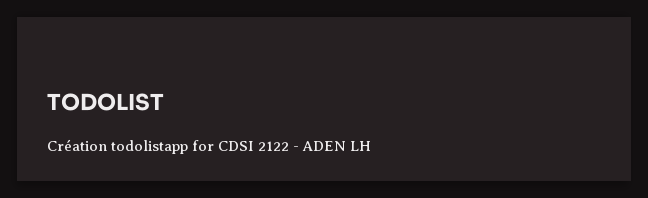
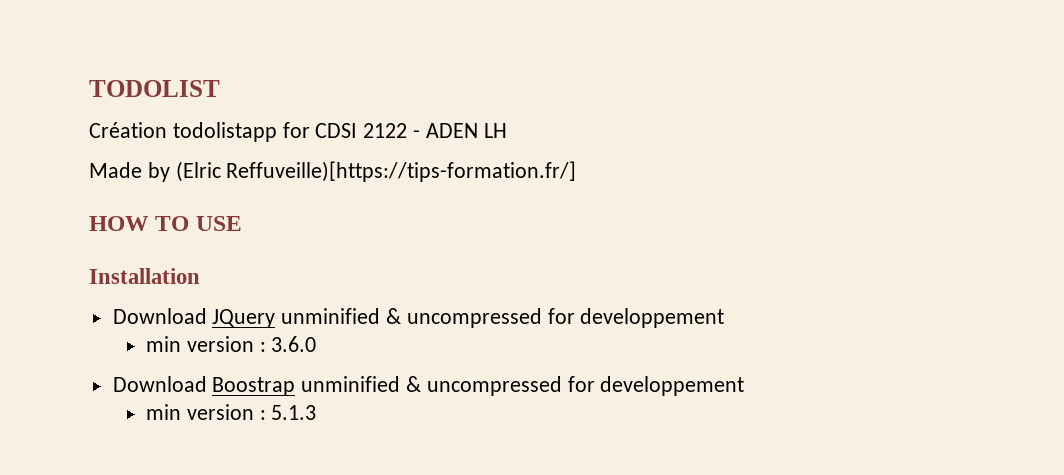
+ Made by (Elric Reffuveille)[https://tips-formation.fr/]
+ HOW TO USE
+ Installation
+ Download JQuery unminified & uncompressed for developpement
+ min version : 3.6.0
+ Download Boostrap unminified & uncompressed for developpement
+ min version : 5.1.3

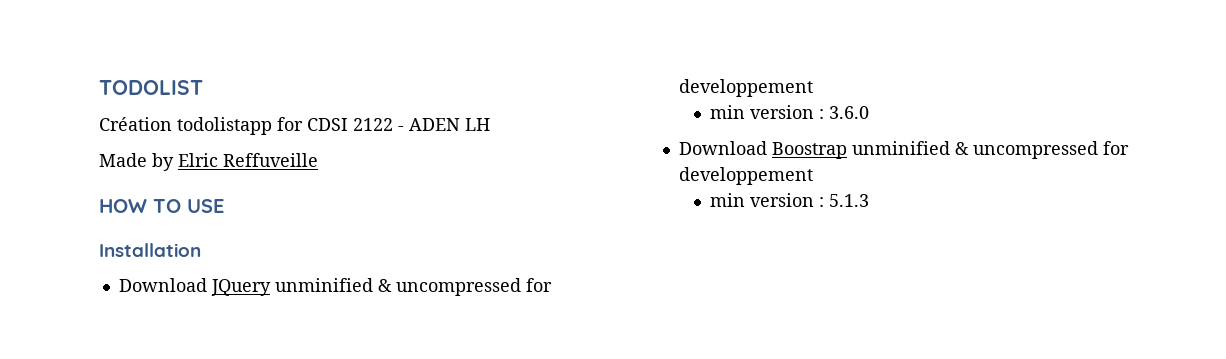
- Made by (Elric Reffuveille)[https://tips-formation.fr/]
+ Made by Elric Reffuveille

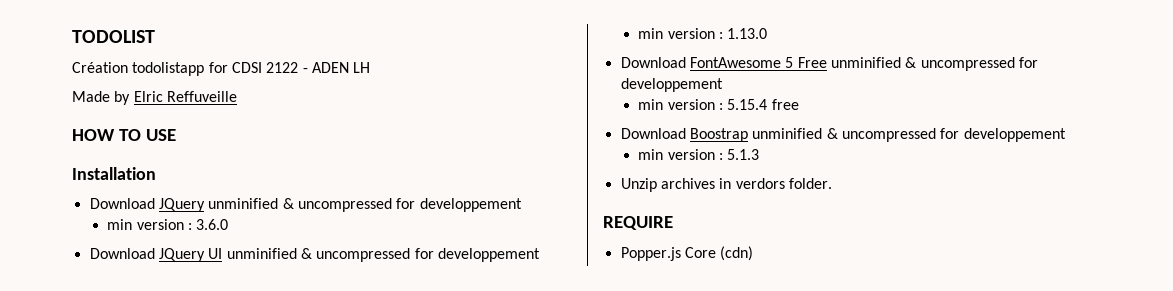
+ Download JQuery UI unminified & uncompressed for developpement
+ min version : 1.13.0
+ Download FontAwesome 5 Free unminified & uncompressed for developpement
+ min version : 5.15.4 free
+ Unzip archives in verdors folder.
+ REQUIRE
+ Popper.js Core (cdn)

